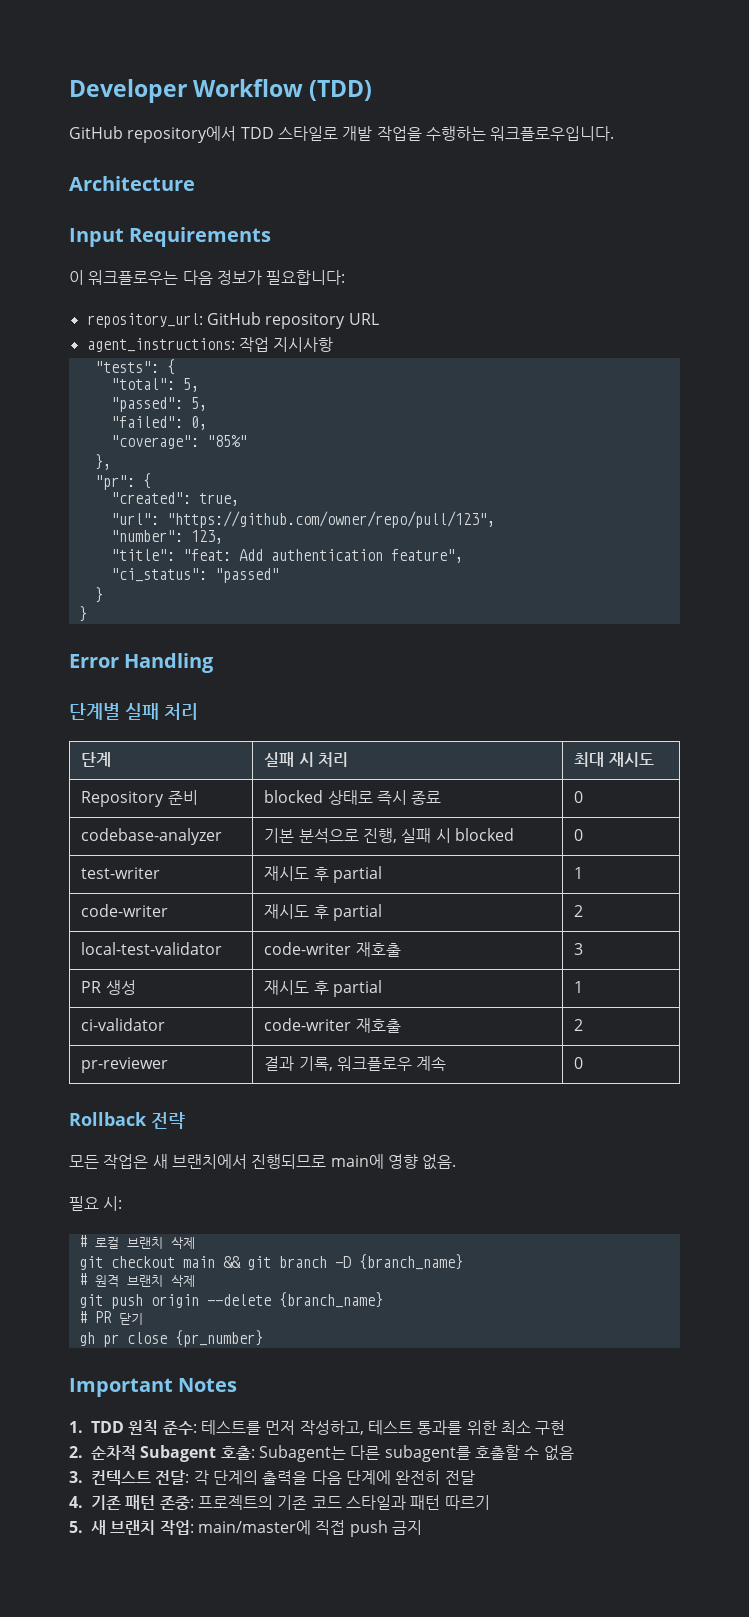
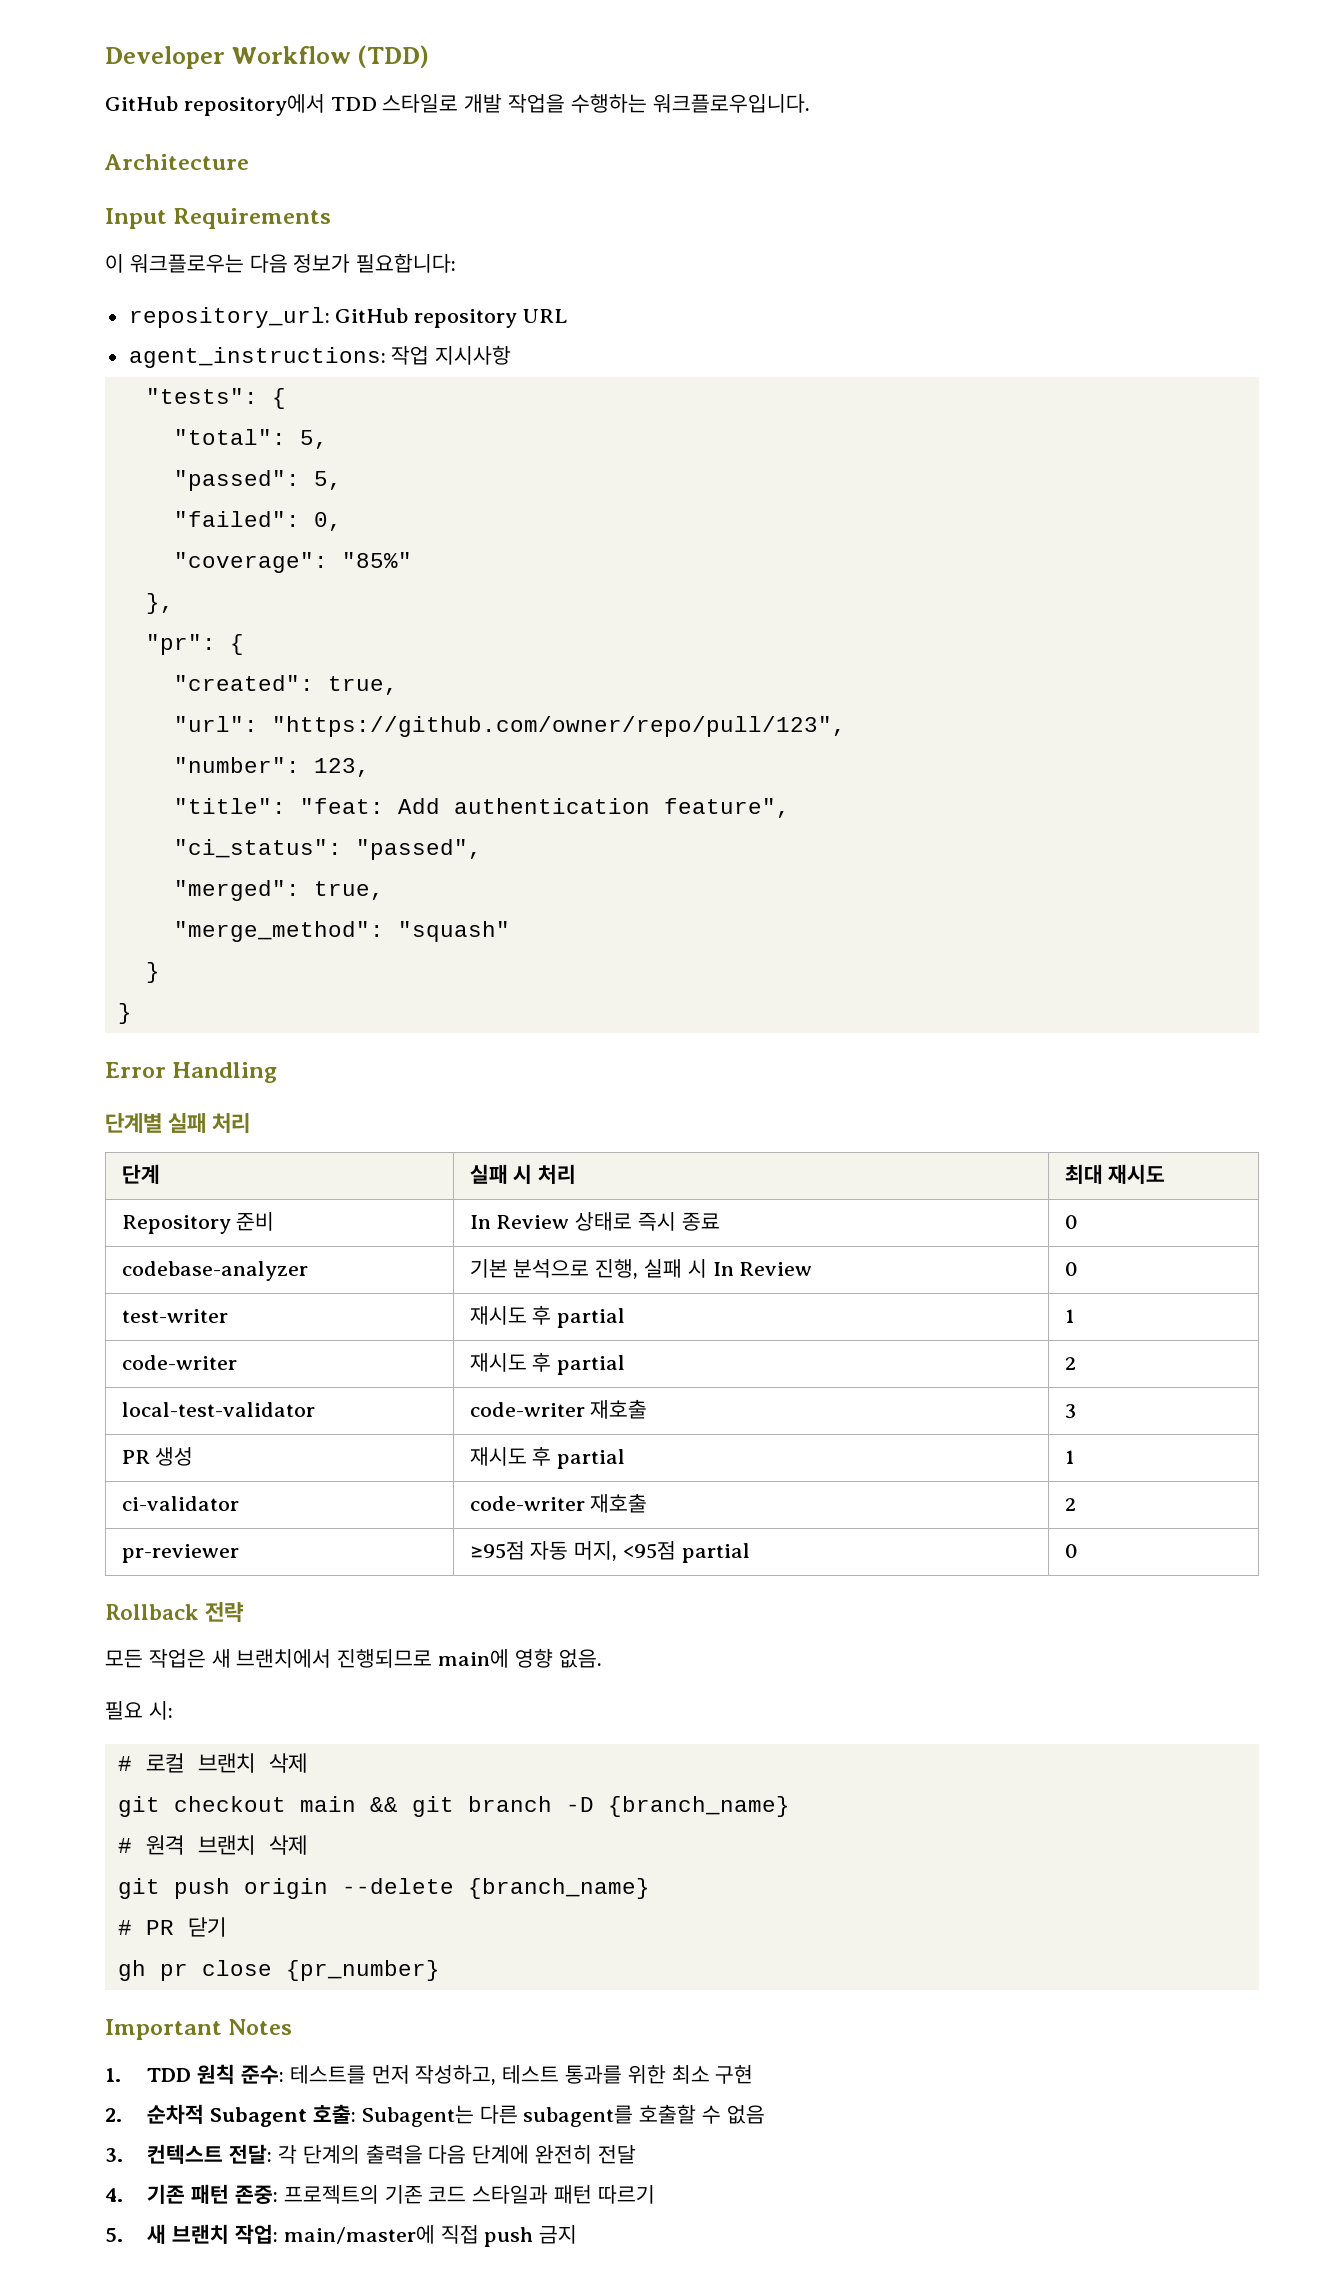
- "ci_status": "passed"
+ "ci_status": "passed",
+ "merged": true,
+ "merge_method": "squash"
- Repository 준비 | blocked 상태로 즉시 종료 | 0
+ Repository 준비 | In Review 상태로 즉시 종료 | 0
- codebase-analyzer | 기본 분석으로 진행, 실패 시 blocked | 0
+ codebase-analyzer | 기본 분석으로 진행, 실패 시 In Review | 0
- pr-reviewer | 결과 기록, 워크플로우 계속 | 0
+ pr-reviewer | ≥95점 자동 머지, <95점 partial | 0

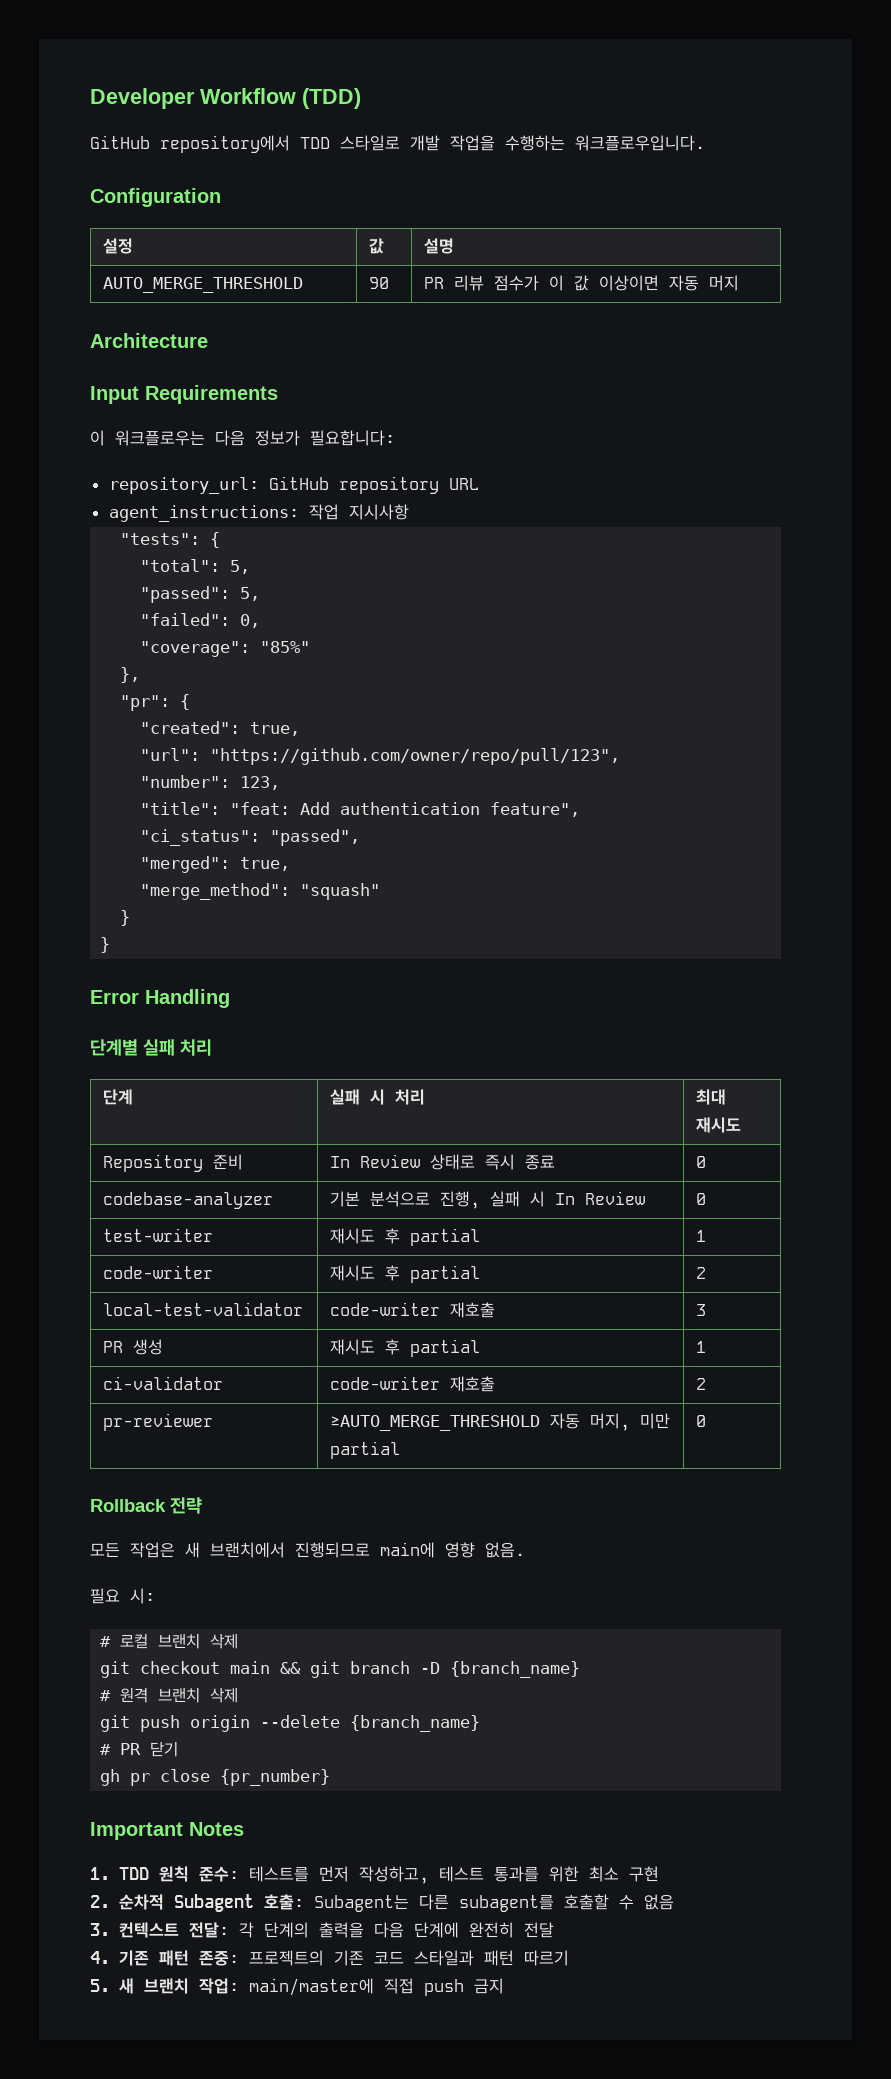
+ Configuration
+ 설정 | 값 | 설명
+ AUTO_MERGE_THRESHOLD | 90 | PR 리뷰 점수가 이 값 이상이면 자동 머지
- pr-reviewer | ≥95점 자동 머지, <95점 partial | 0
+ pr-reviewer | ≥AUTO_MERGE_THRESHOLD 자동 머지, 미만 partial | 0

